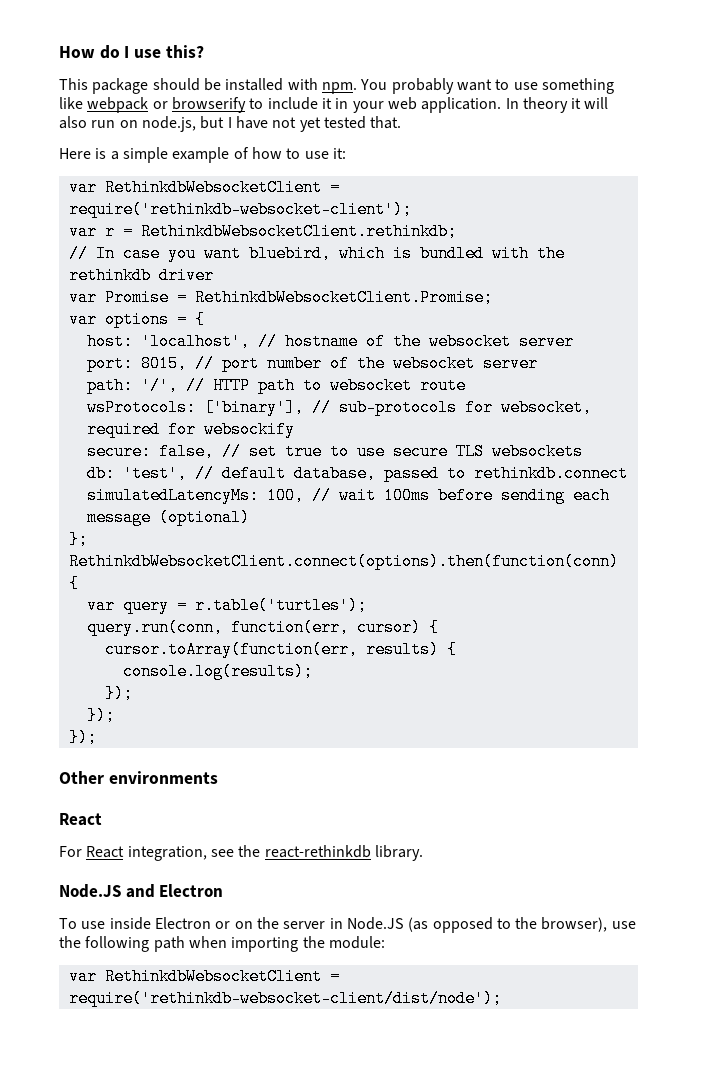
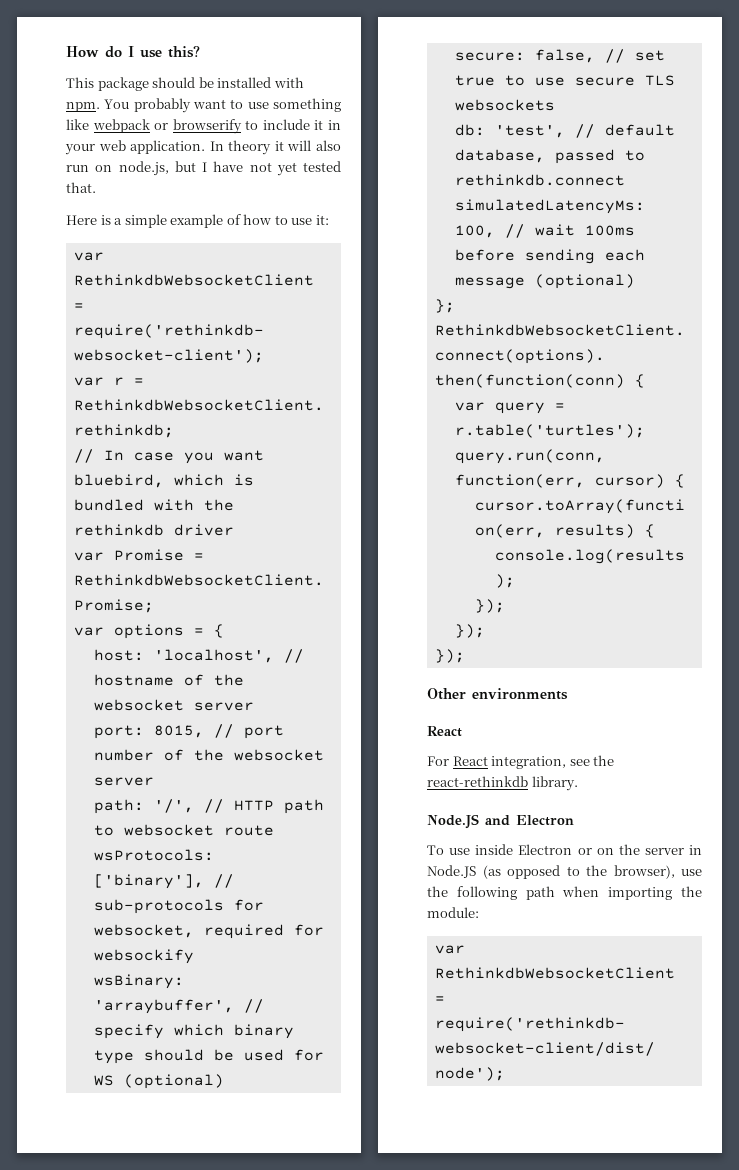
+ wsBinary: 'arraybuffer', // specify which binary type should be used for WS (optional)

